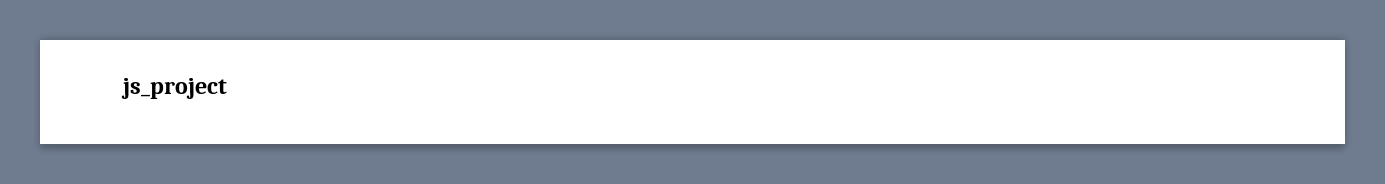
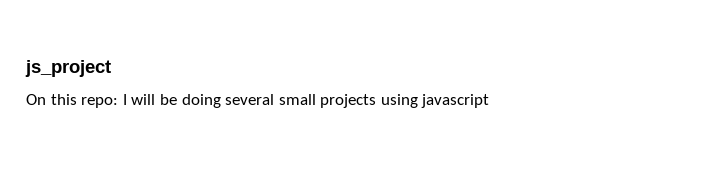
+ On this repo: I will be doing several small projects using javascript

